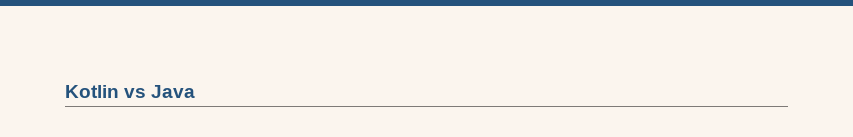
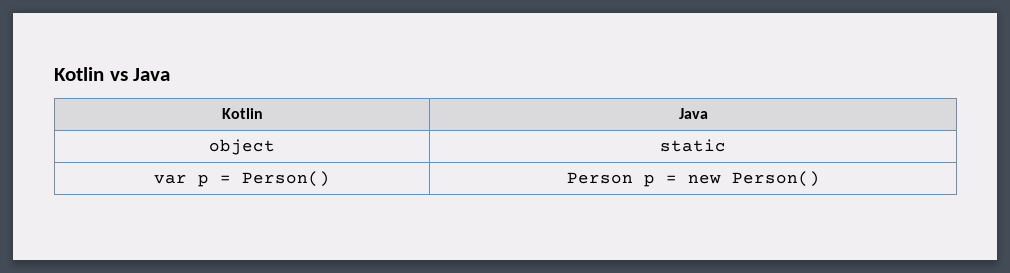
+ Kotlin | Java
+ object | static
+ var p = Person() | Person p = new Person()

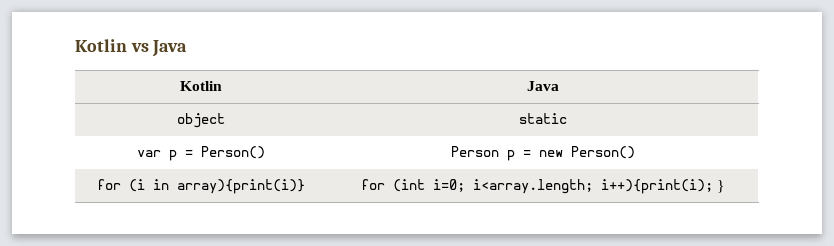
+ for (i in array){print(i)} | for (int i=0; i<array.length; i++){print(i); }

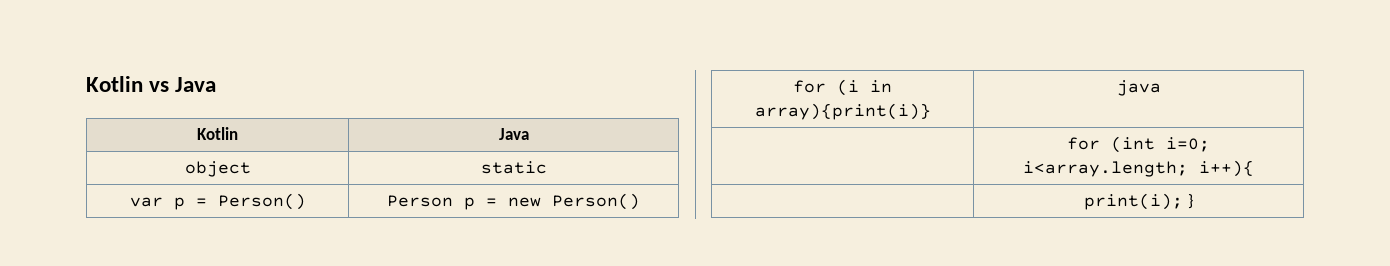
- for (i in array){print(i)} | for (int i=0; i<array.length; i++){print(i); }
+ for (i in array){print(i)} | java
+ | for (int i=0; i<array.length; i++){
+ | print(i); }

